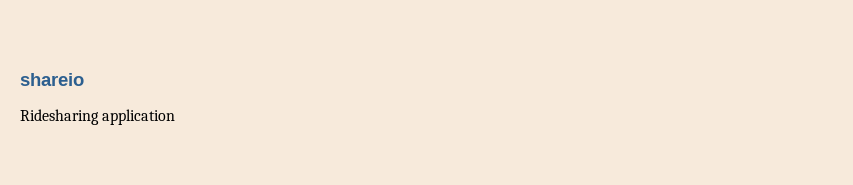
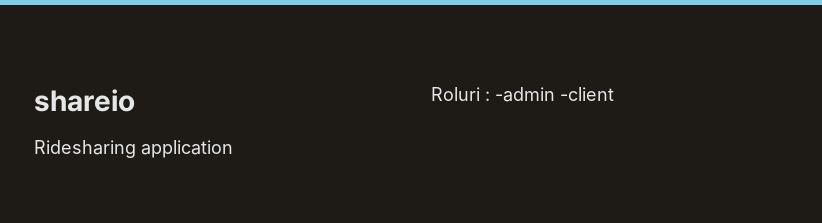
+ Roluri : -admin -client

